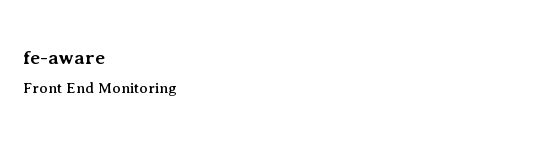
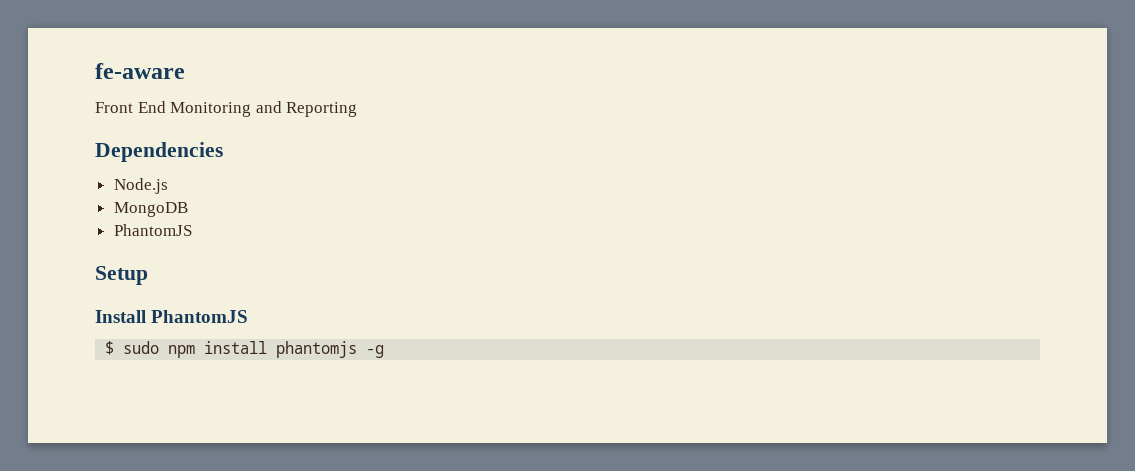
- Front End Monitoring
+ Front End Monitoring and Reporting
+ Dependencies
+ Node.js
+ MongoDB
+ PhantomJS
+ Setup
+ Install PhantomJS
+ $ sudo npm install phantomjs -g

